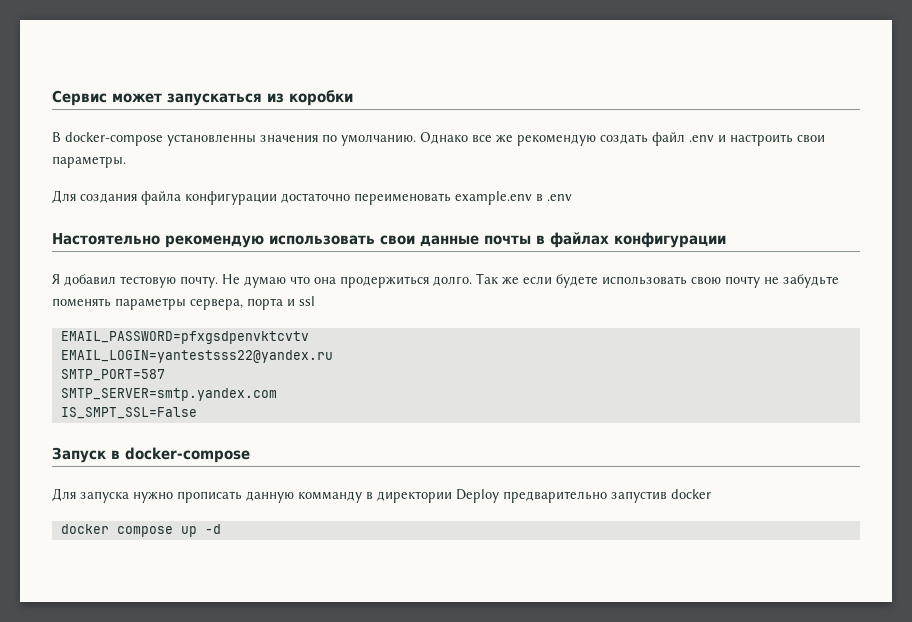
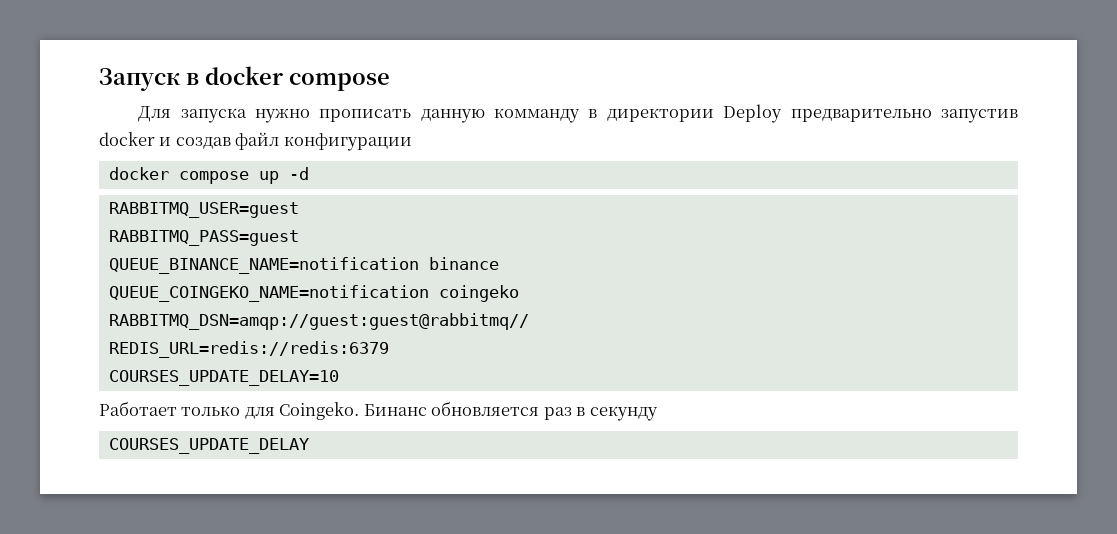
- Сервис может запускаться из коробки
- В docker-compose установленны значения по умолчанию. Однако все же рекомендую создать файл .env и настроить свои параметры.
- Для создания файла конфигурации достаточно переименовать example.env в .env
- Настоятельно рекомендую использовать свои данные почты в файлах конфигурации
- Я добавил тестовую почту. Не думаю что она продержиться долго. Так же если будете использовать свою почту не забудьте поменять параметры сервера, порта и ssl
- EMAIL_PASSWORD=pfxgsdpenvktcvtv
- EMAIL_LOGIN=yantestsss22@yandex.ru
- SMTP_PORT=587
- SMTP_SERVER=smtp.yandex.com
- IS_SMPT_SSL=False
- Запуск в docker-compose
+ Запуск в docker compose
- Для запуска нужно прописать данную комманду в директории Deploy предварительно запустив docker
+ Для запуска нужно прописать данную комманду в директории Deploy предварительно запустив docker и создав файл конфигурации
+ RABBITMQ_USER=guest
+ RABBITMQ_PASS=guest
+ QUEUE_BINANCE_NAME=notification binance
+ QUEUE_COINGEKO_NAME=notification coingeko
+ RABBITMQ_DSN=amqp://guest:guest@rabbitmq//
+ REDIS_URL=redis://redis:6379
+ COURSES_UPDATE_DELAY=10
+ Работает только для Coingeko. Бинанс обновляется раз в секунду
+ COURSES_UPDATE_DELAY

